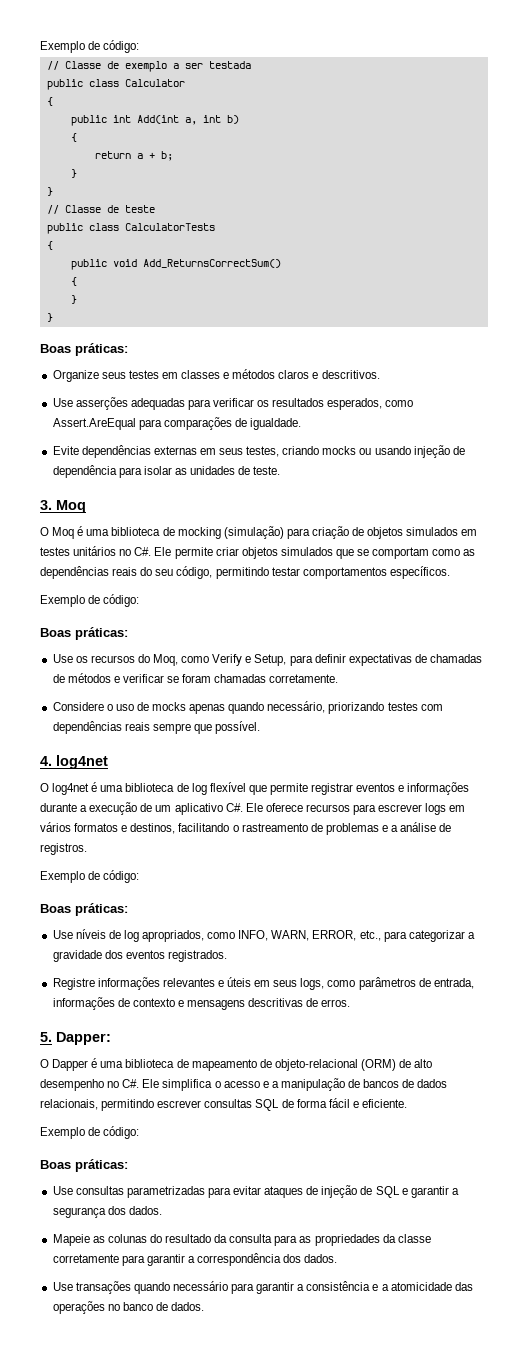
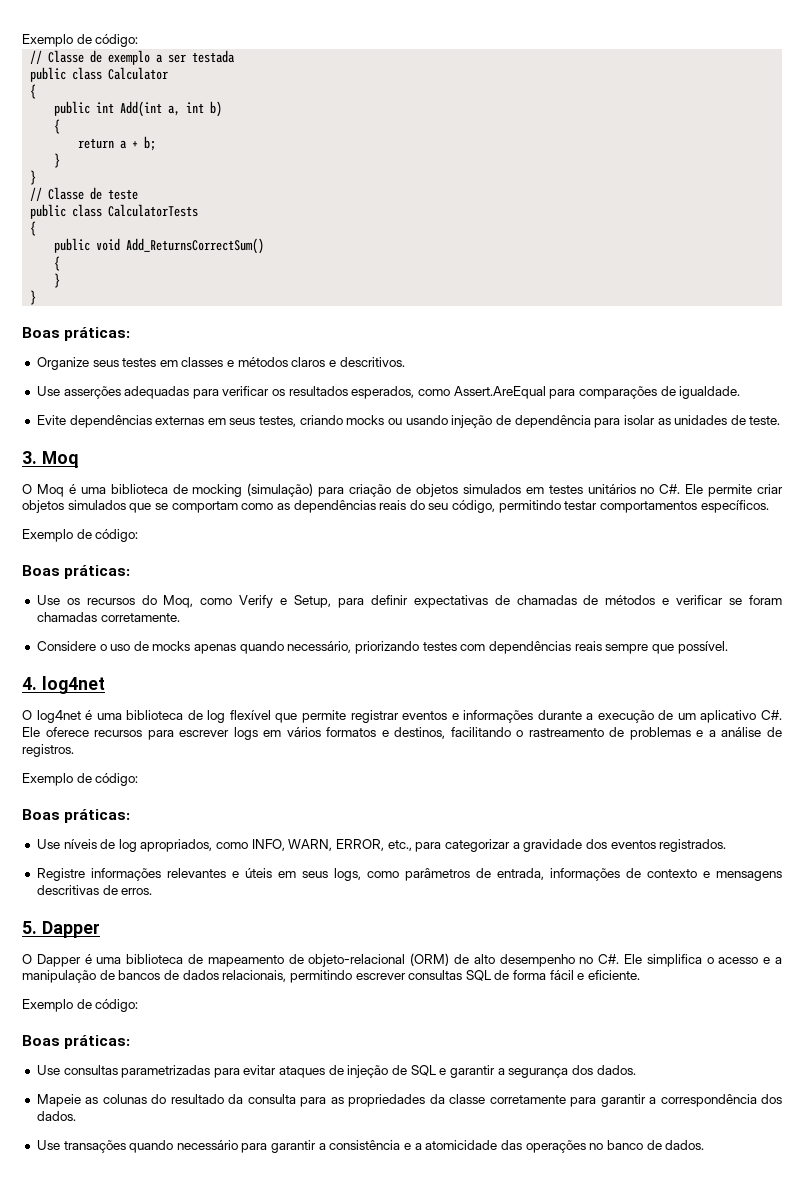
- 5. Dapper:
+ 5. Dapper

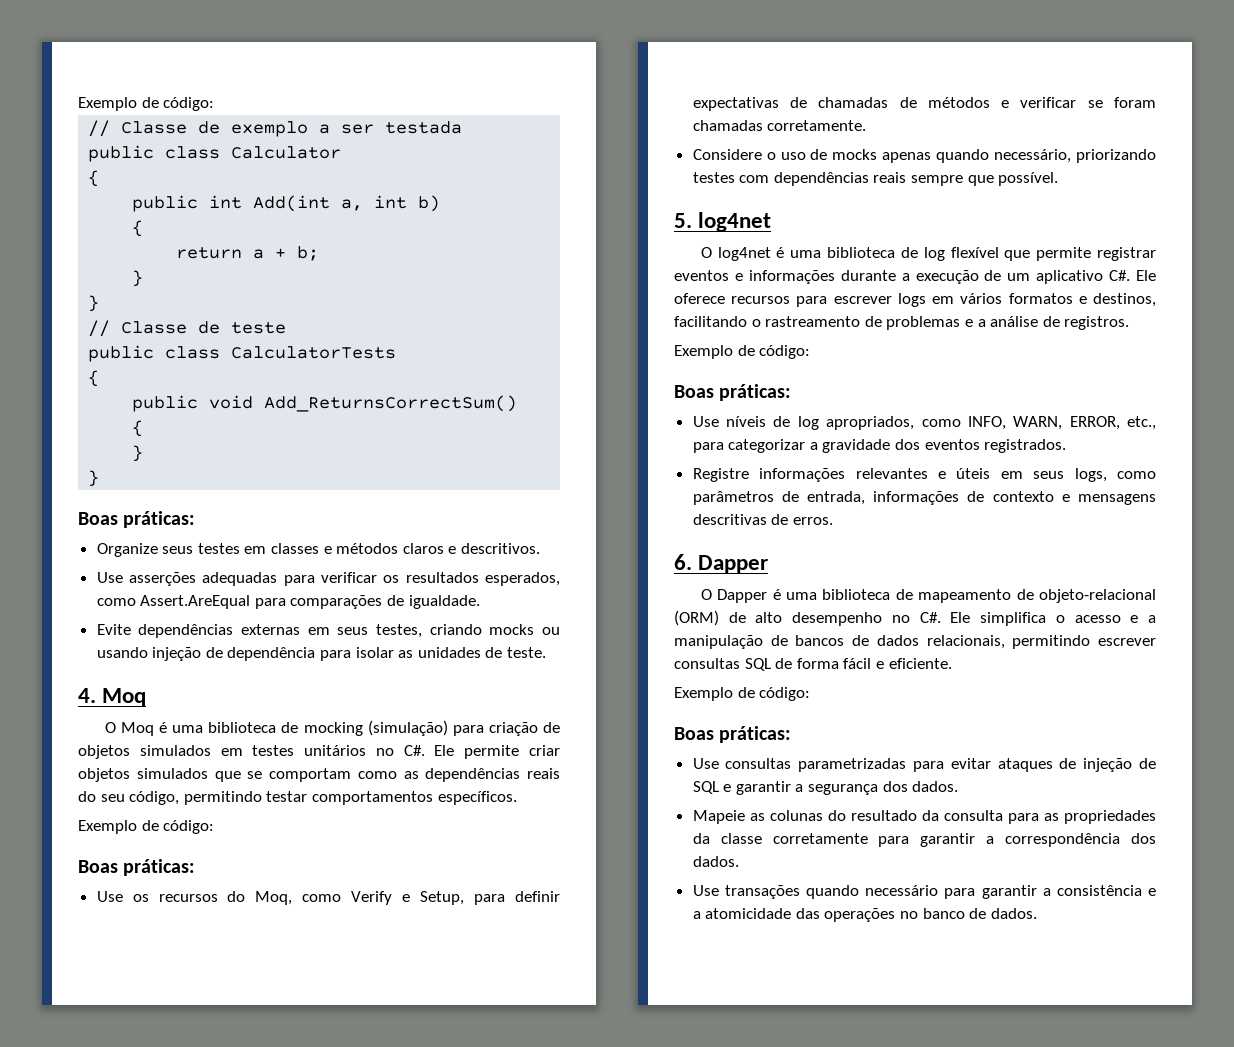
- 3. Moq
+ 4. Moq
- 4. log4net
+ 5. log4net
- 5. Dapper
+ 6. Dapper

